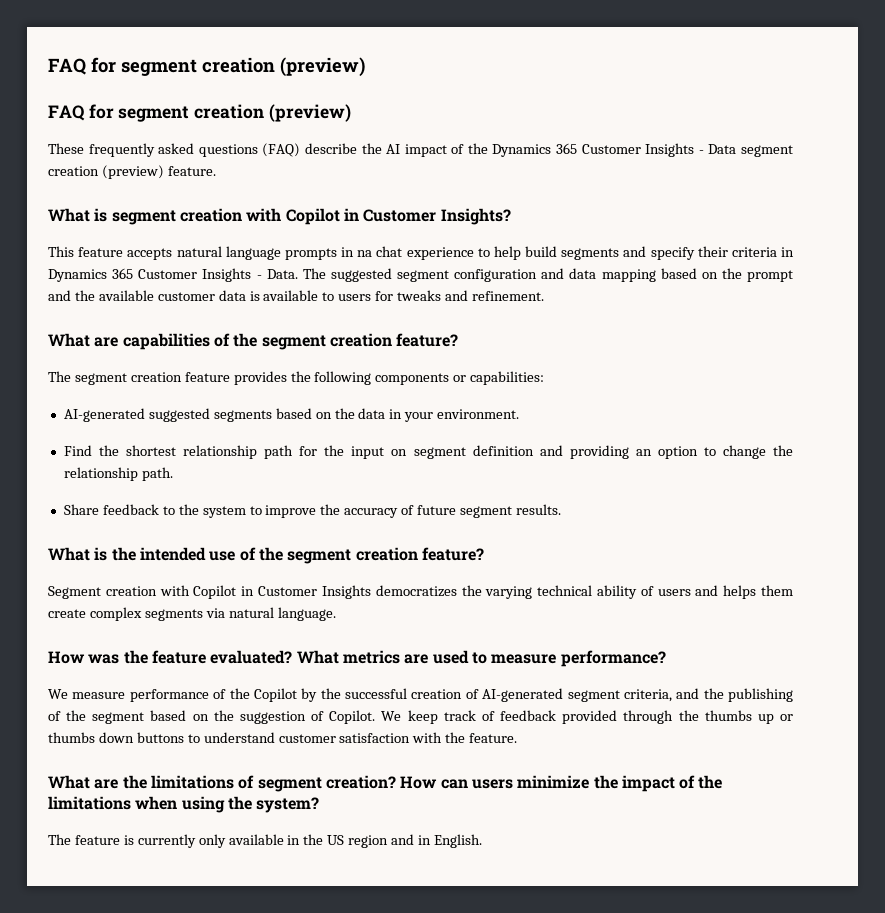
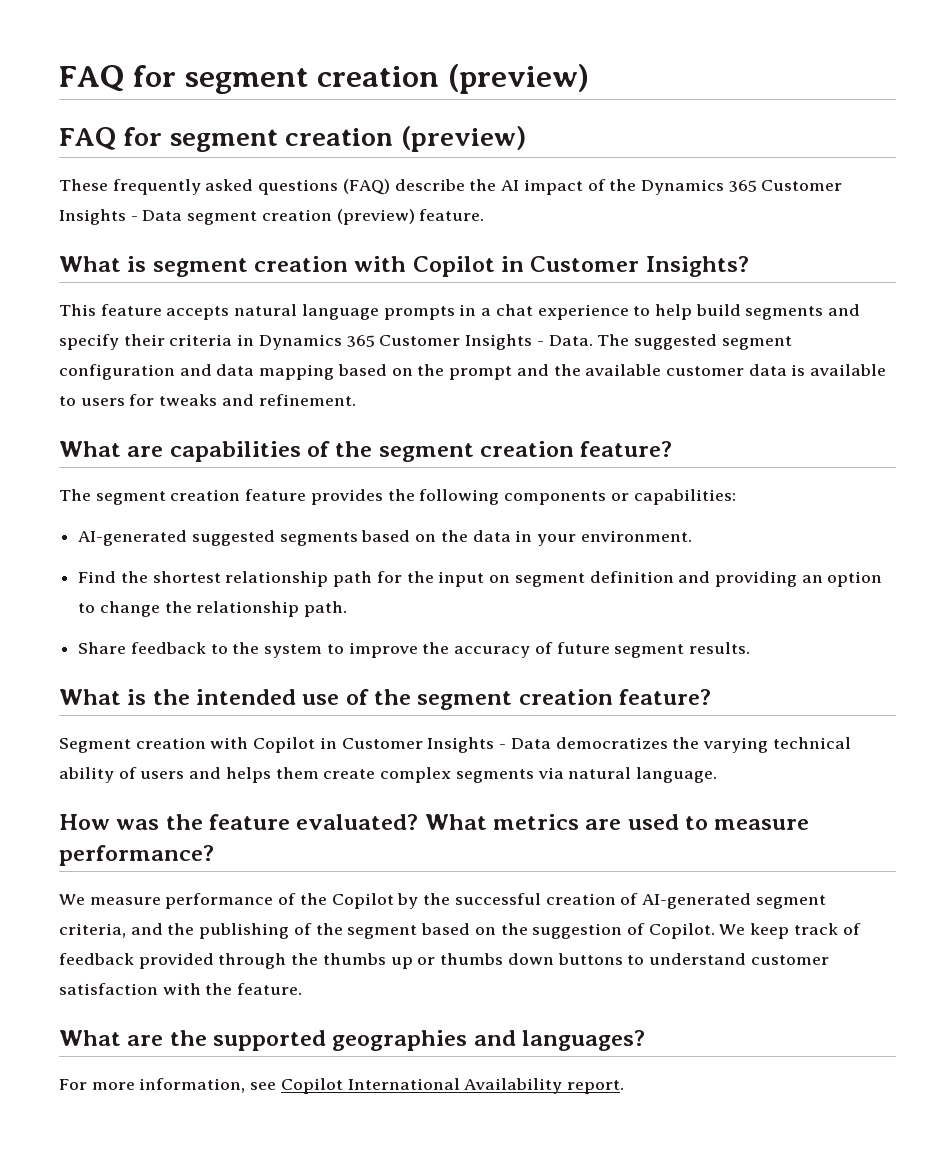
- This feature accepts natural language prompts in na chat experience to help build segments and specify their criteria in Dynamics 365 Customer Insights - Data.
+ This feature accepts natural language prompts in a chat experience to help build segments and specify their criteria in Dynamics 365 Customer Insights - Data.
- Segment creation with Copilot in Customer Insights democratizes the varying technical ability of users and helps them create complex segments via natural language.
+ Segment creation with Copilot in Customer Insights - Data democratizes the varying technical ability of users and helps them create complex segments via natural language.
- What are the limitations of segment creation? How can users minimize the impact of the limitations when using the system?
- The feature is currently only available in the US region and in English.
+ What are the supported geographies and languages?
+ For more information, see Copilot International Availability report.

